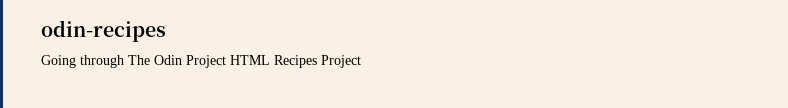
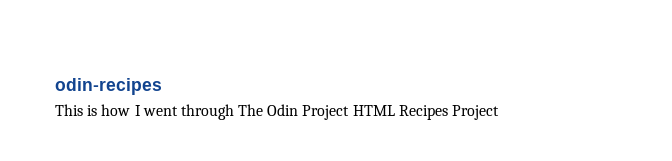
- Going through The Odin Project HTML Recipes Project
+ This is how I went through The Odin Project HTML Recipes Project

